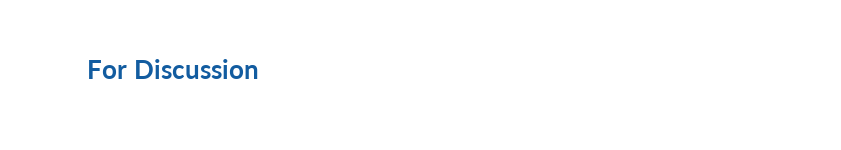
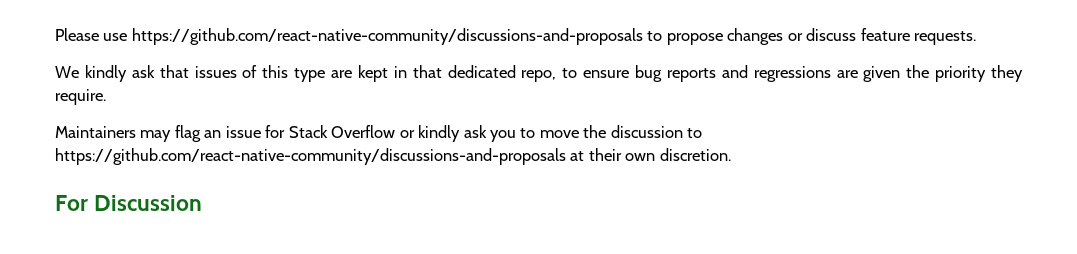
+ Please use https://github.com/react-native-community/discussions-and-proposals to propose changes or discuss feature requests.
+ We kindly ask that issues of this type are kept in that dedicated repo, to ensure bug reports and regressions are given the priority they require.
+ Maintainers may flag an issue for Stack Overflow or kindly ask you to move the discussion to https://github.com/react-native-community/discussions-and-proposals at their own discretion.

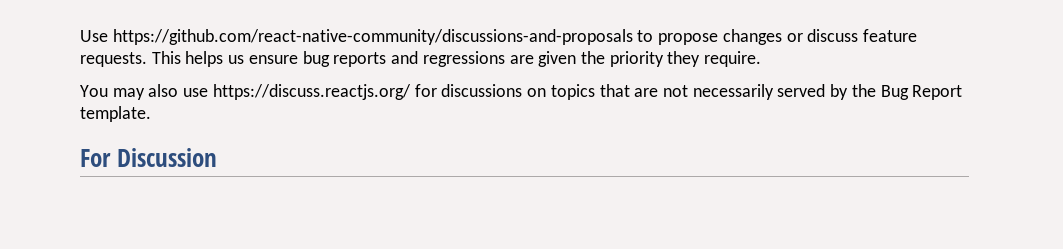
- Please use https://github.com/react-native-community/discussions-and-proposals to propose changes or discuss feature requests.
- We kindly ask that issues of this type are kept in that dedicated repo, to ensure bug reports and regressions are given the priority they require.
+ Use https://github.com/react-native-community/discussions-and-proposals to propose changes or discuss feature requests. This helps us ensure bug reports and regressions are given the priority they require.
- Maintainers may flag an issue for Stack Overflow or kindly ask you to move the discussion to https://github.com/react-native-community/discussions-and-proposals at their own discretion.
+ You may also use https://discuss.reactjs.org/ for discussions on topics that are not necessarily served by the Bug Report template.

